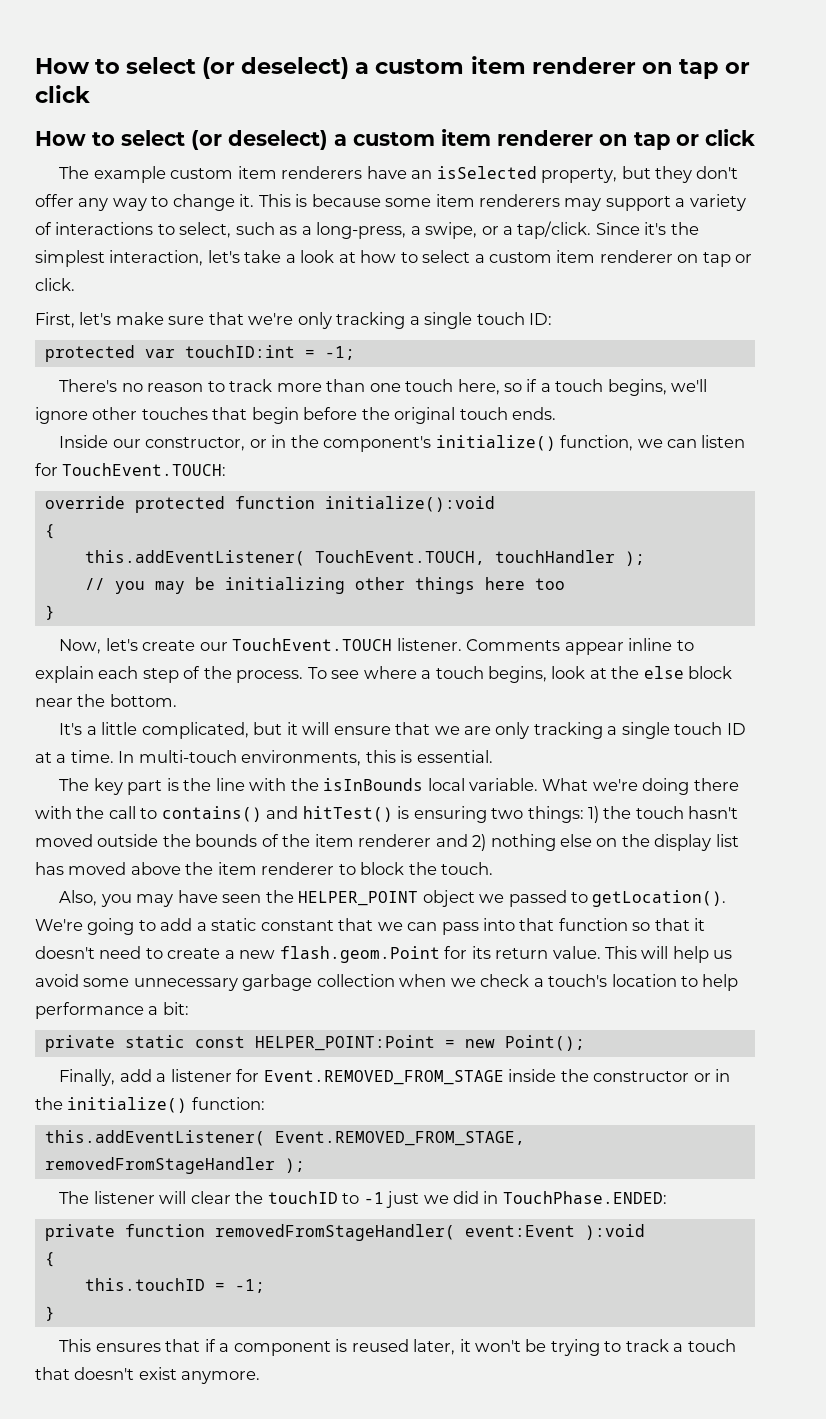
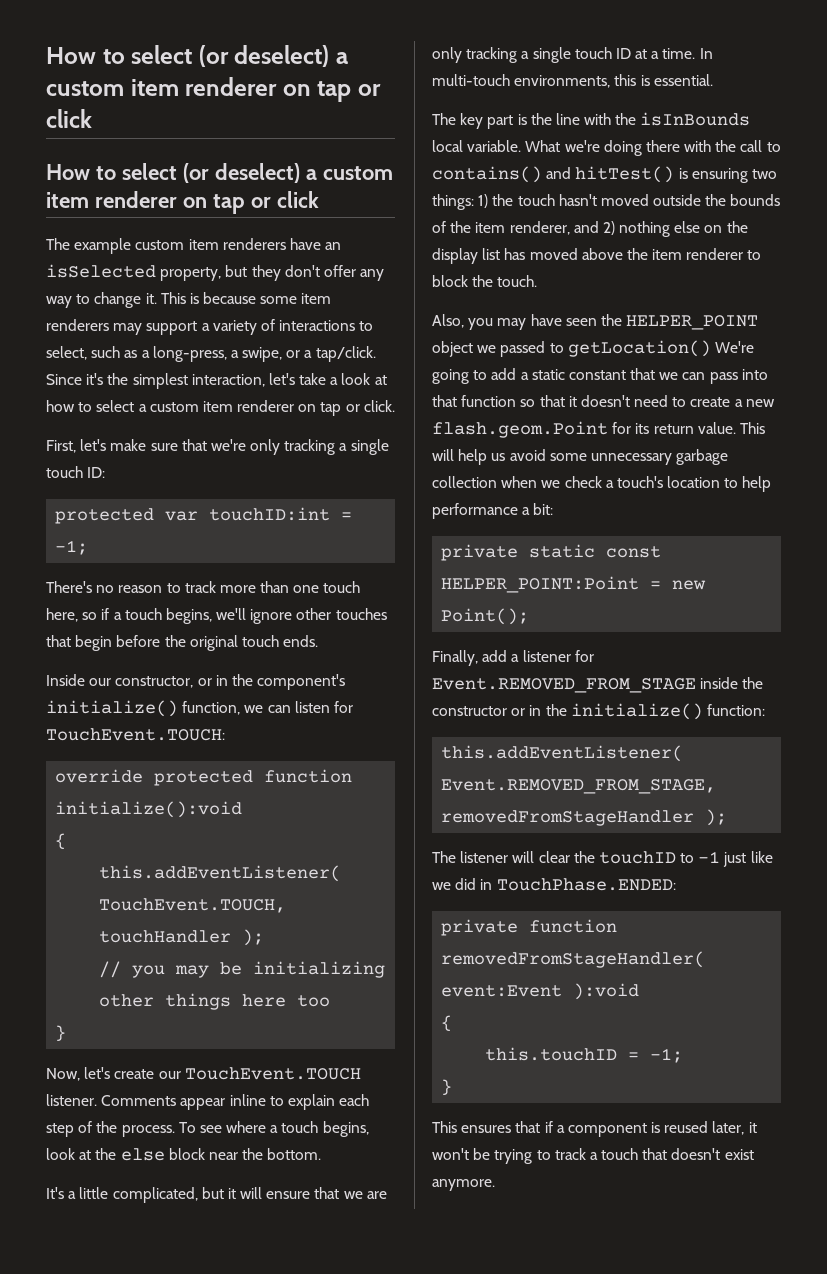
- What we're doing there with the call to contains() and hitTest() is ensuring two things: 1) the touch hasn't moved outside the bounds of the item renderer and 2) nothing else on the display list has moved above the item renderer to block the touch.
+ What we're doing there with the call to contains() and hitTest() is ensuring two things: 1) the touch hasn't moved outside the bounds of the item renderer, and 2) nothing else on the display list has moved above the item renderer to block the touch.
- Also, you may have seen the HELPER_POINT object we passed to getLocation(). We're going to add a static constant that we can pass into that function so that it doesn't need to create a new flash.geom.Point for its return value.
+ Also, you may have seen the HELPER_POINT object we passed to getLocation() We're going to add a static constant that we can pass into that function so that it doesn't need to create a new flash.geom.Point for its return value.
- The listener will clear the touchID to -1 just we did in TouchPhase.ENDED:
+ The listener will clear the touchID to -1 just like we did in TouchPhase.ENDED:

